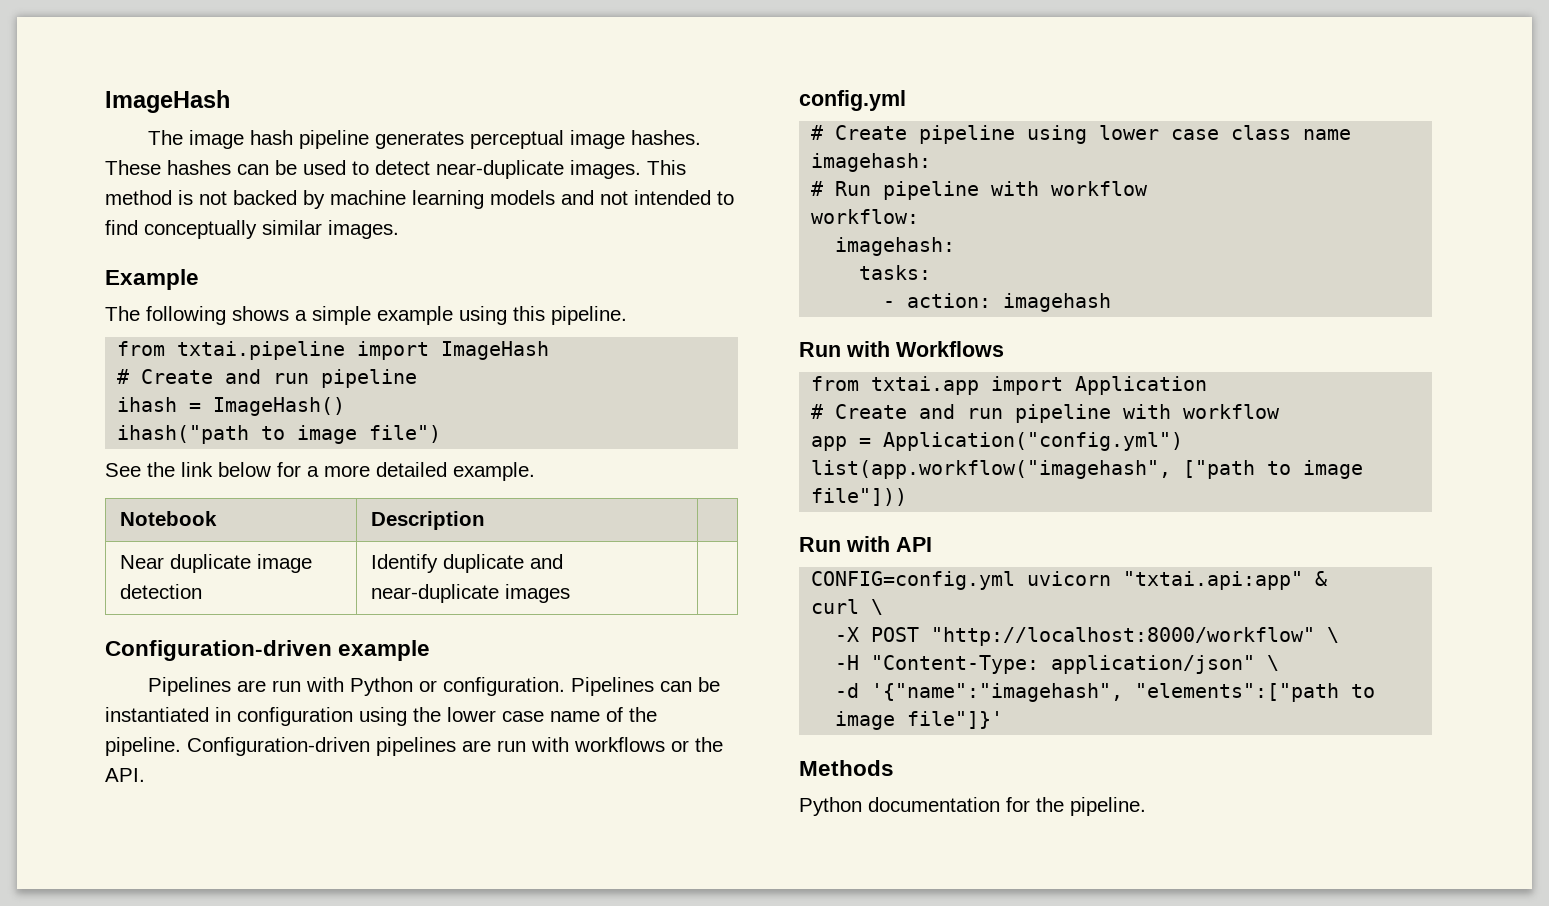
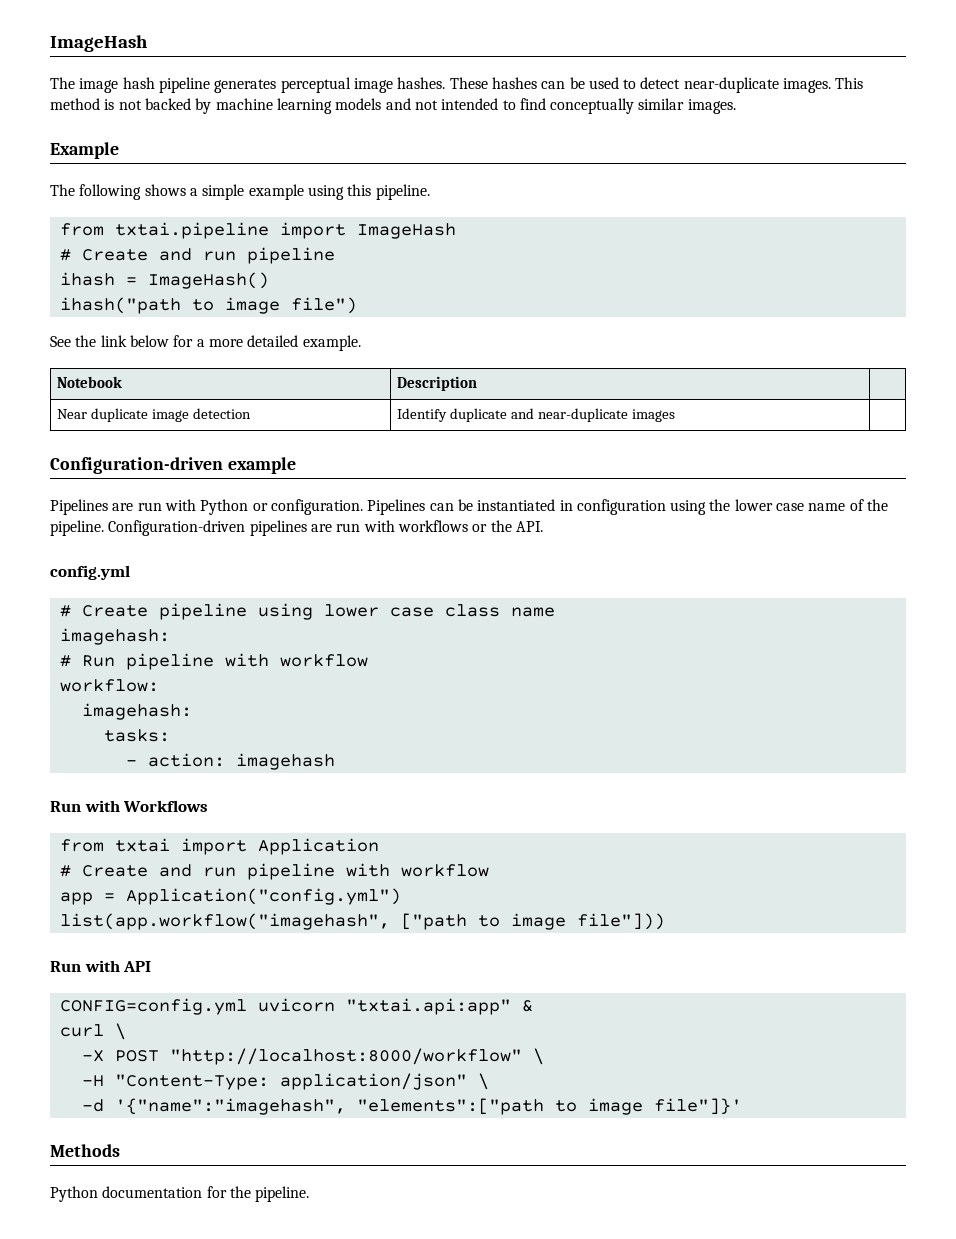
- from txtai.app import Application
+ from txtai import Application

